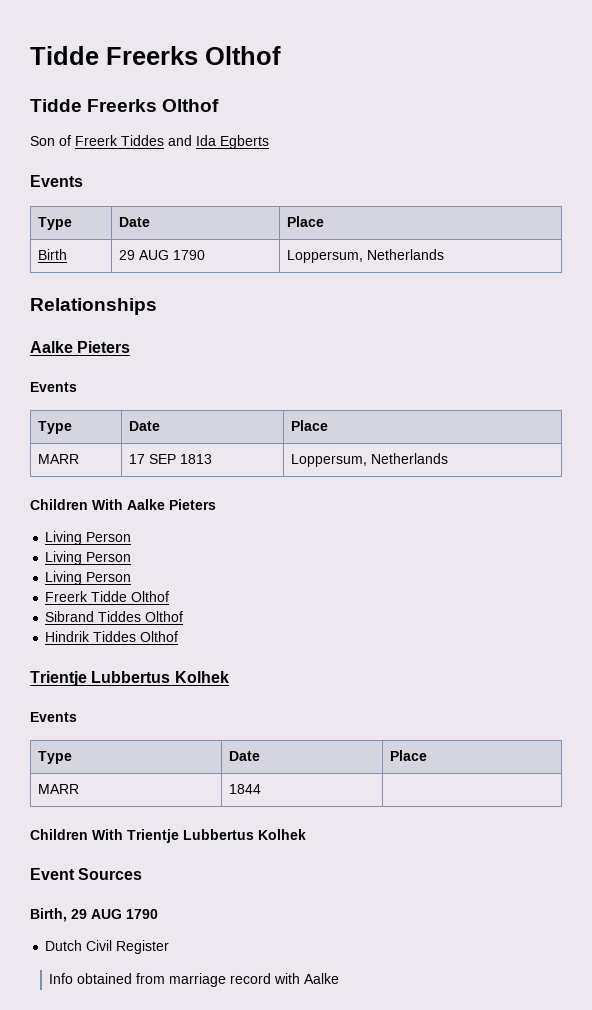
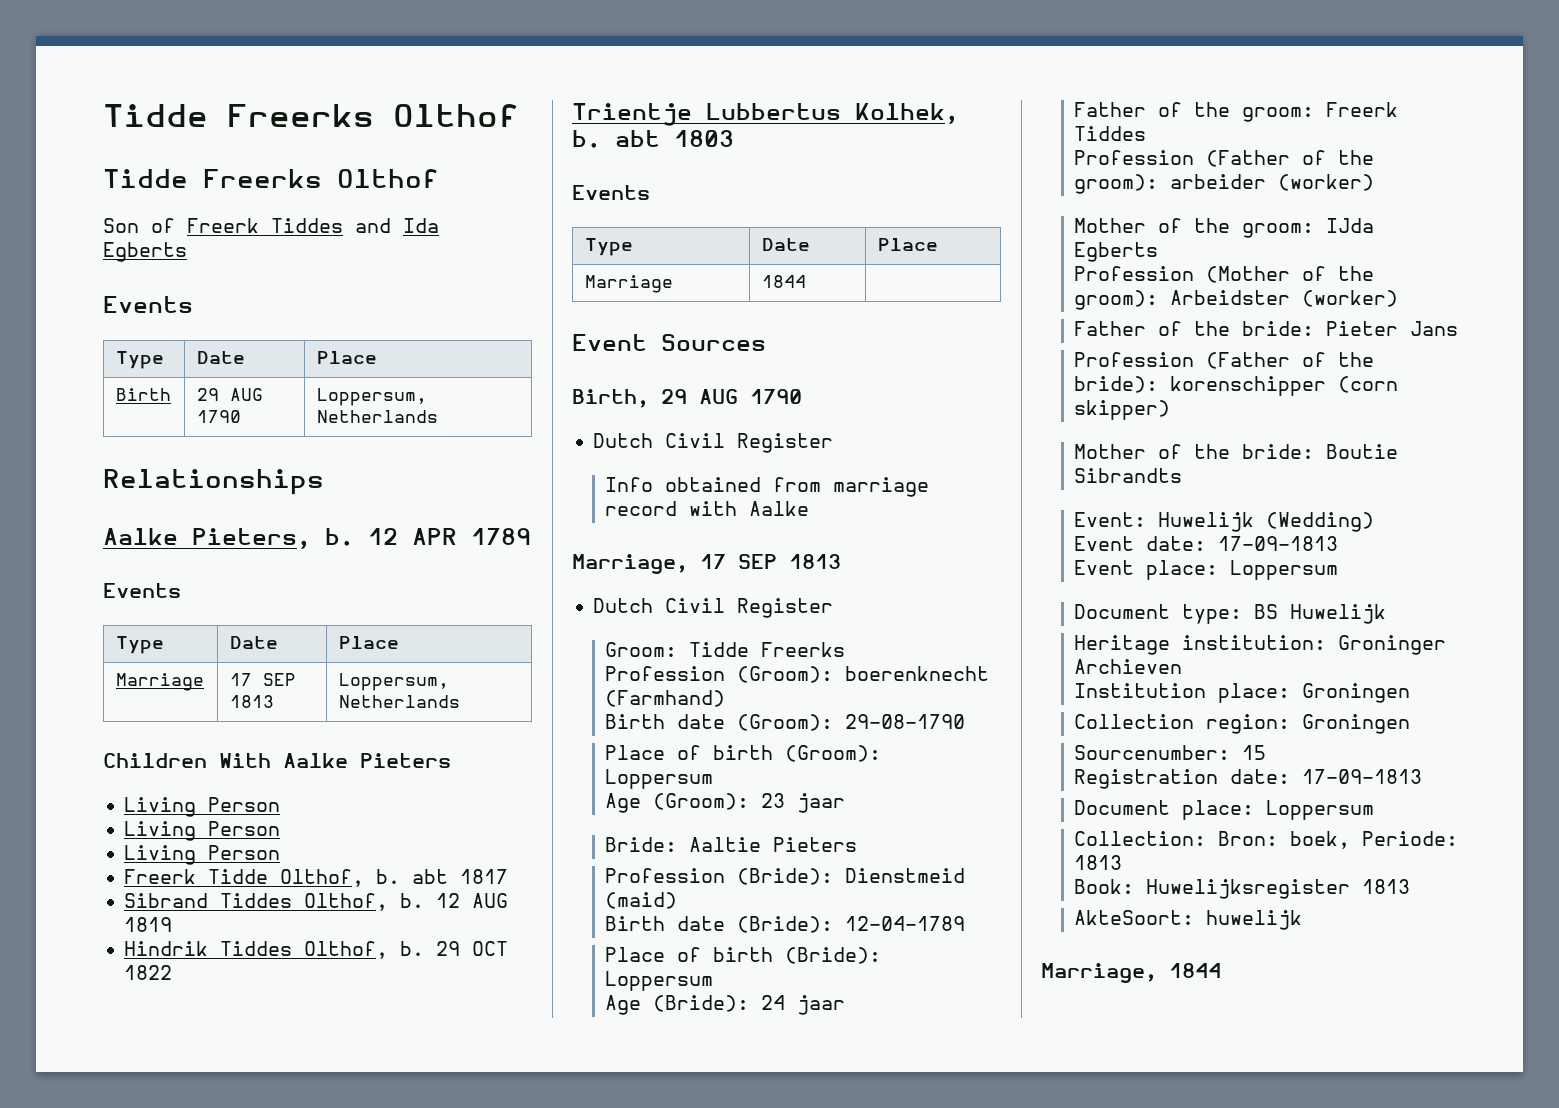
  Relationships
- Aalke Pieters
+ Aalke Pieters, b. 12 APR 1789
  Events
  Type | Date | Place
- MARR | 17 SEP 1813 | Loppersum, Netherlands
+ Marriage | 17 SEP 1813 | Loppersum, Netherlands
- Freerk Tidde Olthof
- Sibrand Tiddes Olthof
- Hindrik Tiddes Olthof
- Trientje Lubbertus Kolhek
+ Freerk Tidde Olthof, b. abt 1817
+ Sibrand Tiddes Olthof, b. 12 AUG 1819
+ Hindrik Tiddes Olthof, b. 29 OCT 1822
+ Trientje Lubbertus Kolhek, b. abt 1803
  Events
  Type | Date | Place
- MARR | 1844 |
+ Marriage | 1844 |
- Children With Trientje Lubbertus Kolhek
+ Marriage, 17 SEP 1813
+ Dutch Civil Register
+ Groom: Tidde Freerks
+ Profession (Groom): boerenknecht (Farmhand)
+ Birth date (Groom): 29-08-1790
+ Place of birth (Groom): Loppersum
+ Age (Groom): 23 jaar
+ Bride: Aaltie Pieters
+ Profession (Bride): Dienstmeid (maid)
+ Birth date (Bride): 12-04-1789
+ Place of birth (Bride): Loppersum
+ Age (Bride): 24 jaar
+ Father of the groom: Freerk Tiddes
+ Profession (Father of the groom): arbeider (worker)
+ Mother of the groom: IJda Egberts
+ Profession (Mother of the groom): Arbeidster (worker)
+ Father of the bride: Pieter Jans
+ Profession (Father of the bride): korenschipper (corn skipper)
+ Mother of the bride: Boutie Sibrandts
+ Event: Huwelijk (Wedding)
+ Event date: 17-09-1813
+ Event place: Loppersum
+ Document type: BS Huwelijk
+ Heritage institution: Groninger Archieven
+ Institution place: Groningen
+ Collection region: Groningen
+ Sourcenumber: 15
+ Registration date: 17-09-1813
+ Document place: Loppersum
+ Collection: Bron: boek, Periode: 1813
+ Book: Huwelijksregister 1813
+ AkteSoort: huwelijk
+ Marriage, 1844

